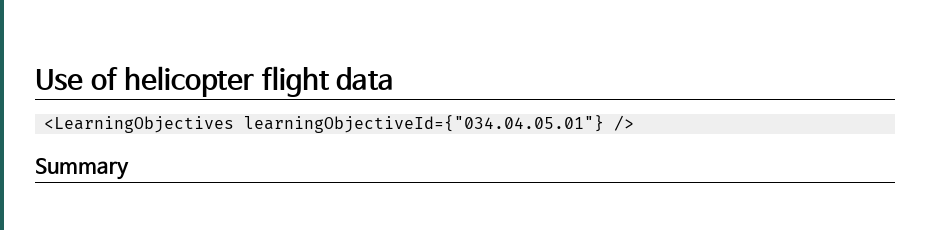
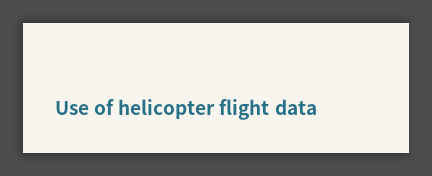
- <LearningObjectives learningObjectiveId={"034.04.05.01"} />
- Summary

